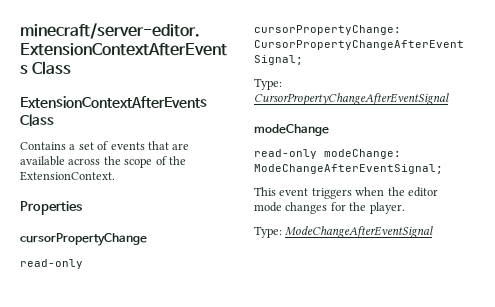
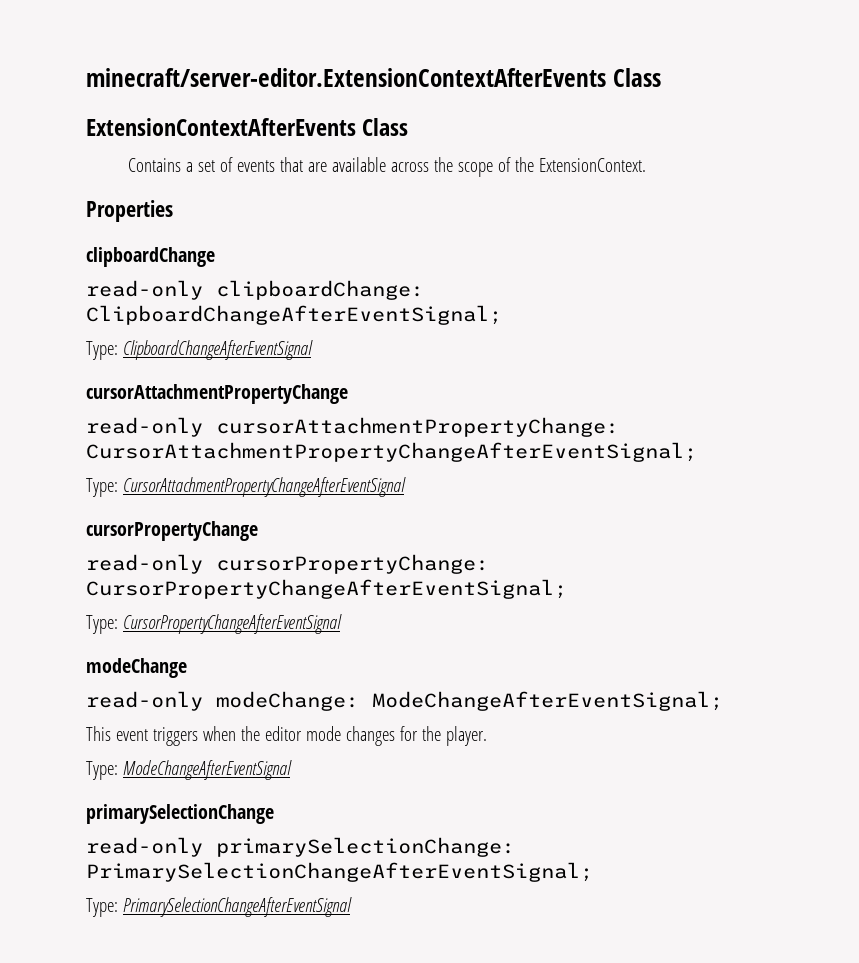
+ clipboardChange
+ read-only clipboardChange: ClipboardChangeAfterEventSignal;
+ Type: ClipboardChangeAfterEventSignal
+ cursorAttachmentPropertyChange
+ read-only cursorAttachmentPropertyChange: CursorAttachmentPropertyChangeAfterEventSignal;
+ Type: CursorAttachmentPropertyChangeAfterEventSignal
+ primarySelectionChange
+ read-only primarySelectionChange: PrimarySelectionChangeAfterEventSignal;
+ Type: PrimarySelectionChangeAfterEventSignal

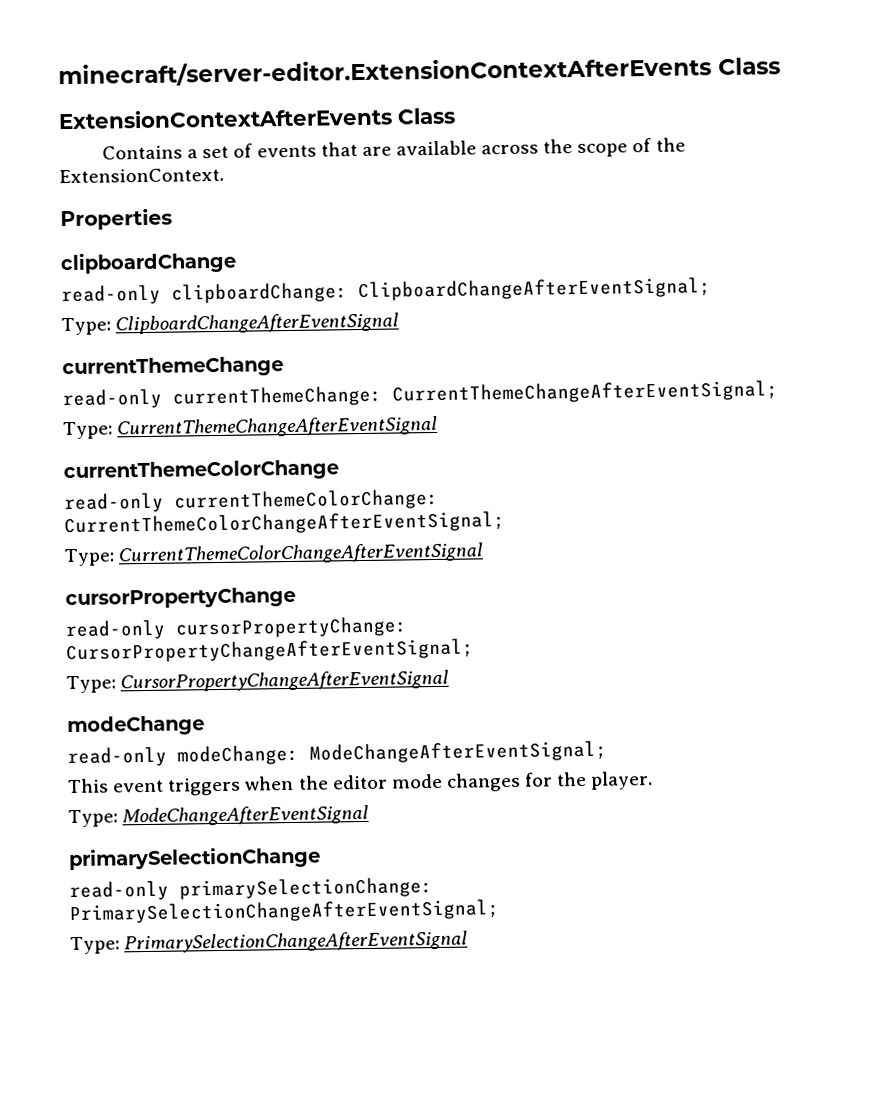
- cursorAttachmentPropertyChange
- read-only cursorAttachmentPropertyChange: CursorAttachmentPropertyChangeAfterEventSignal;
- Type: CursorAttachmentPropertyChangeAfterEventSignal
+ currentThemeChange
+ read-only currentThemeChange: CurrentThemeChangeAfterEventSignal;
+ Type: CurrentThemeChangeAfterEventSignal
+ currentThemeColorChange
+ read-only currentThemeColorChange: CurrentThemeColorChangeAfterEventSignal;
+ Type: CurrentThemeColorChangeAfterEventSignal

